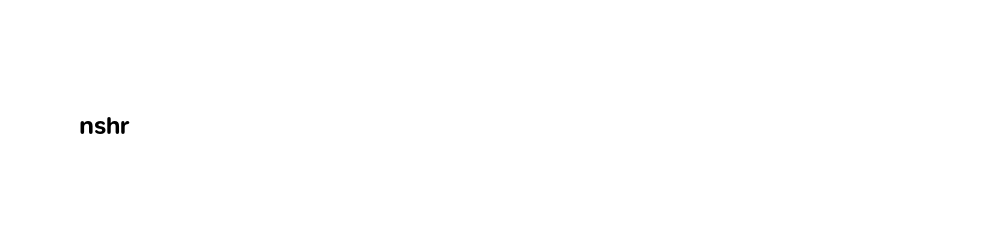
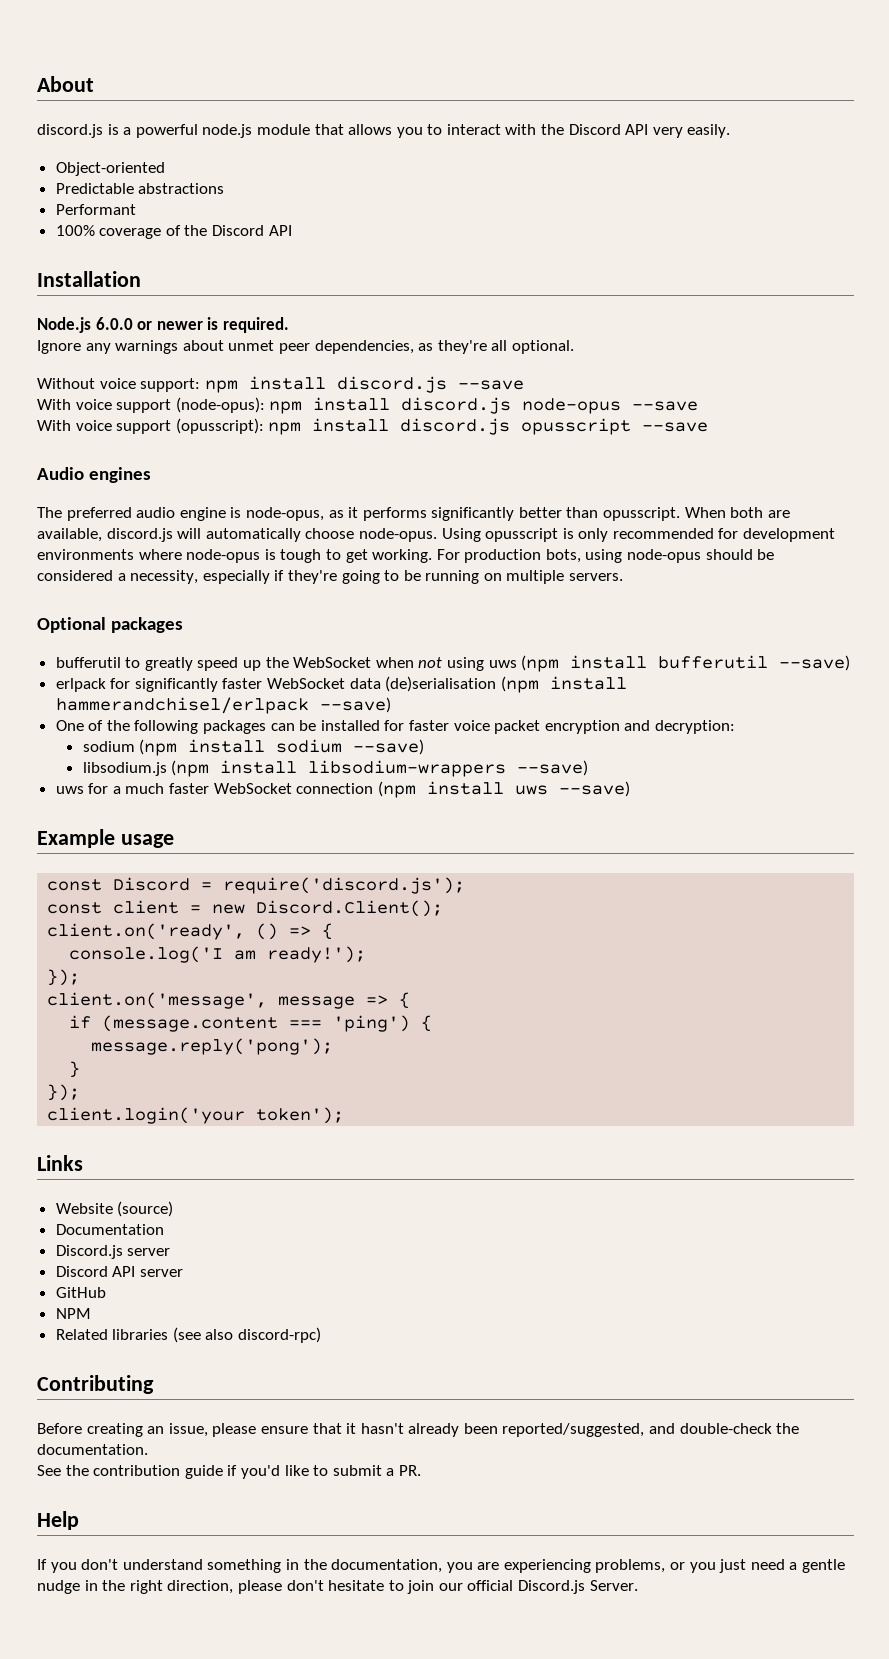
- nshr
+ About
+ discord.js is a powerful node.js module that allows you to interact with the Discord API very easily.
+ Object-oriented
+ Predictable abstractions
+ Performant
+ 100% coverage of the Discord API
+ Installation
+ Node.js 6.0.0 or newer is required.
+ Ignore any warnings about unmet peer dependencies, as they're all optional.
+ Without voice support: npm install discord.js --save
+ With voice support (node-opus): npm install discord.js node-opus --save
+ With voice support (opusscript): npm install discord.js opusscript --save
+ Audio engines
+ The preferred audio engine is node-opus, as it performs significantly better than opusscript. When both are available, discord.js will automatically choose node-opus. Using opusscript is only recommended for development environments where node-opus is tough to get working. For production bots, using node-opus should be considered a necessity, especially if they're going to be running on multiple servers.
+ Optional packages
+ bufferutil to greatly speed up the WebSocket when not using uws (npm install bufferutil --save)
+ erlpack for significantly faster WebSocket data (de)serialisation (npm install hammerandchisel/erlpack --save)
+ One of the following packages can be installed for faster voice packet encryption and decryption:
+ sodium (npm install sodium --save)
+ libsodium.js (npm install libsodium-wrappers --save)
+ uws for a much faster WebSocket connection (npm install uws --save)
+ Example usage
+ const Discord = require('discord.js');
+ const client = new Discord.Client();
+ client.on('ready', () => {
+ console.log('I am ready!');
+ });
+ client.on('message', message => {
+ if (message.content === 'ping') {
+ message.reply('pong');
+ }
+ });
+ client.login('your token');
+ Links
+ Website (source)
+ Documentation
+ Discord.js server
+ Discord API server
+ GitHub
+ NPM
+ Related libraries (see also discord-rpc)
+ Contributing
+ Before creating an issue, please ensure that it hasn't already been reported/suggested, and double-check the documentation.
+ See the contribution guide if you'd like to submit a PR.
+ Help
+ If you don't understand something in the documentation, you are experiencing problems, or you just need a gentle nudge in the right direction, please don't hesitate to join our official Discord.js Server.

